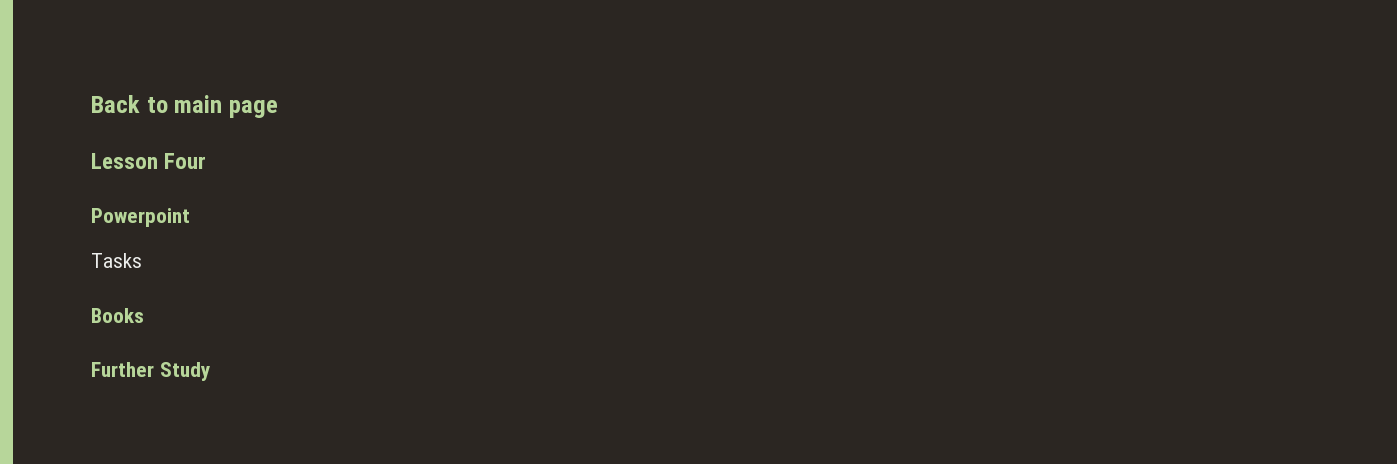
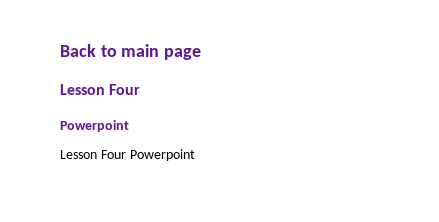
- Tasks
- Books
- Further Study
+ Lesson Four Powerpoint

